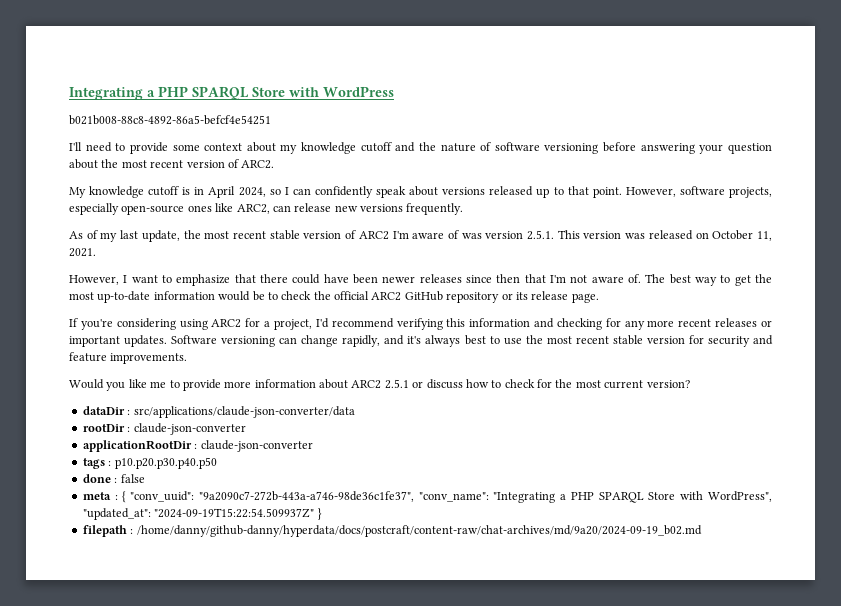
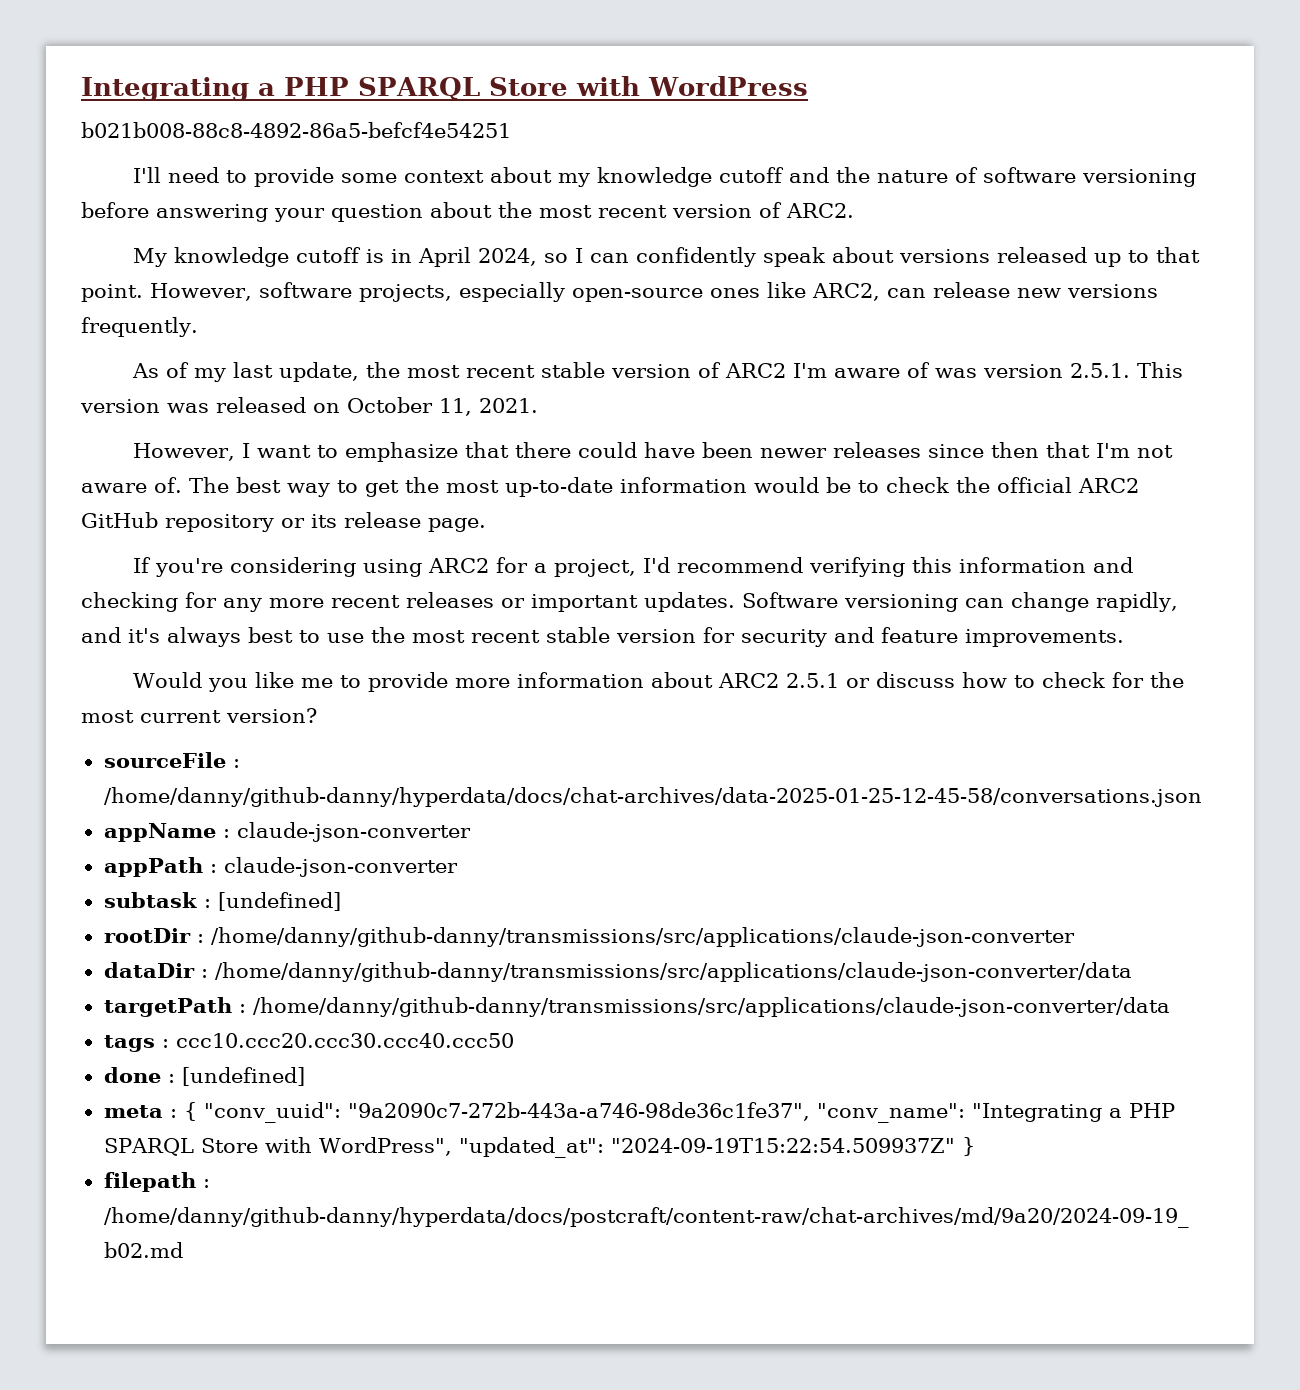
- dataDir : src/applications/claude-json-converter/data
- rootDir : claude-json-converter
- applicationRootDir : claude-json-converter
+ sourceFile : /home/danny/github-danny/hyperdata/docs/chat-archives/data-2025-01-25-12-45-58/conversations.json
+ appName : claude-json-converter
+ appPath : claude-json-converter
+ subtask : [undefined]
+ rootDir : /home/danny/github-danny/transmissions/src/applications/claude-json-converter
+ dataDir : /home/danny/github-danny/transmissions/src/applications/claude-json-converter/data
+ targetPath : /home/danny/github-danny/transmissions/src/applications/claude-json-converter/data
- tags : p10.p20.p30.p40.p50
+ tags : ccc10.ccc20.ccc30.ccc40.ccc50
- done : false
+ done : [undefined]

